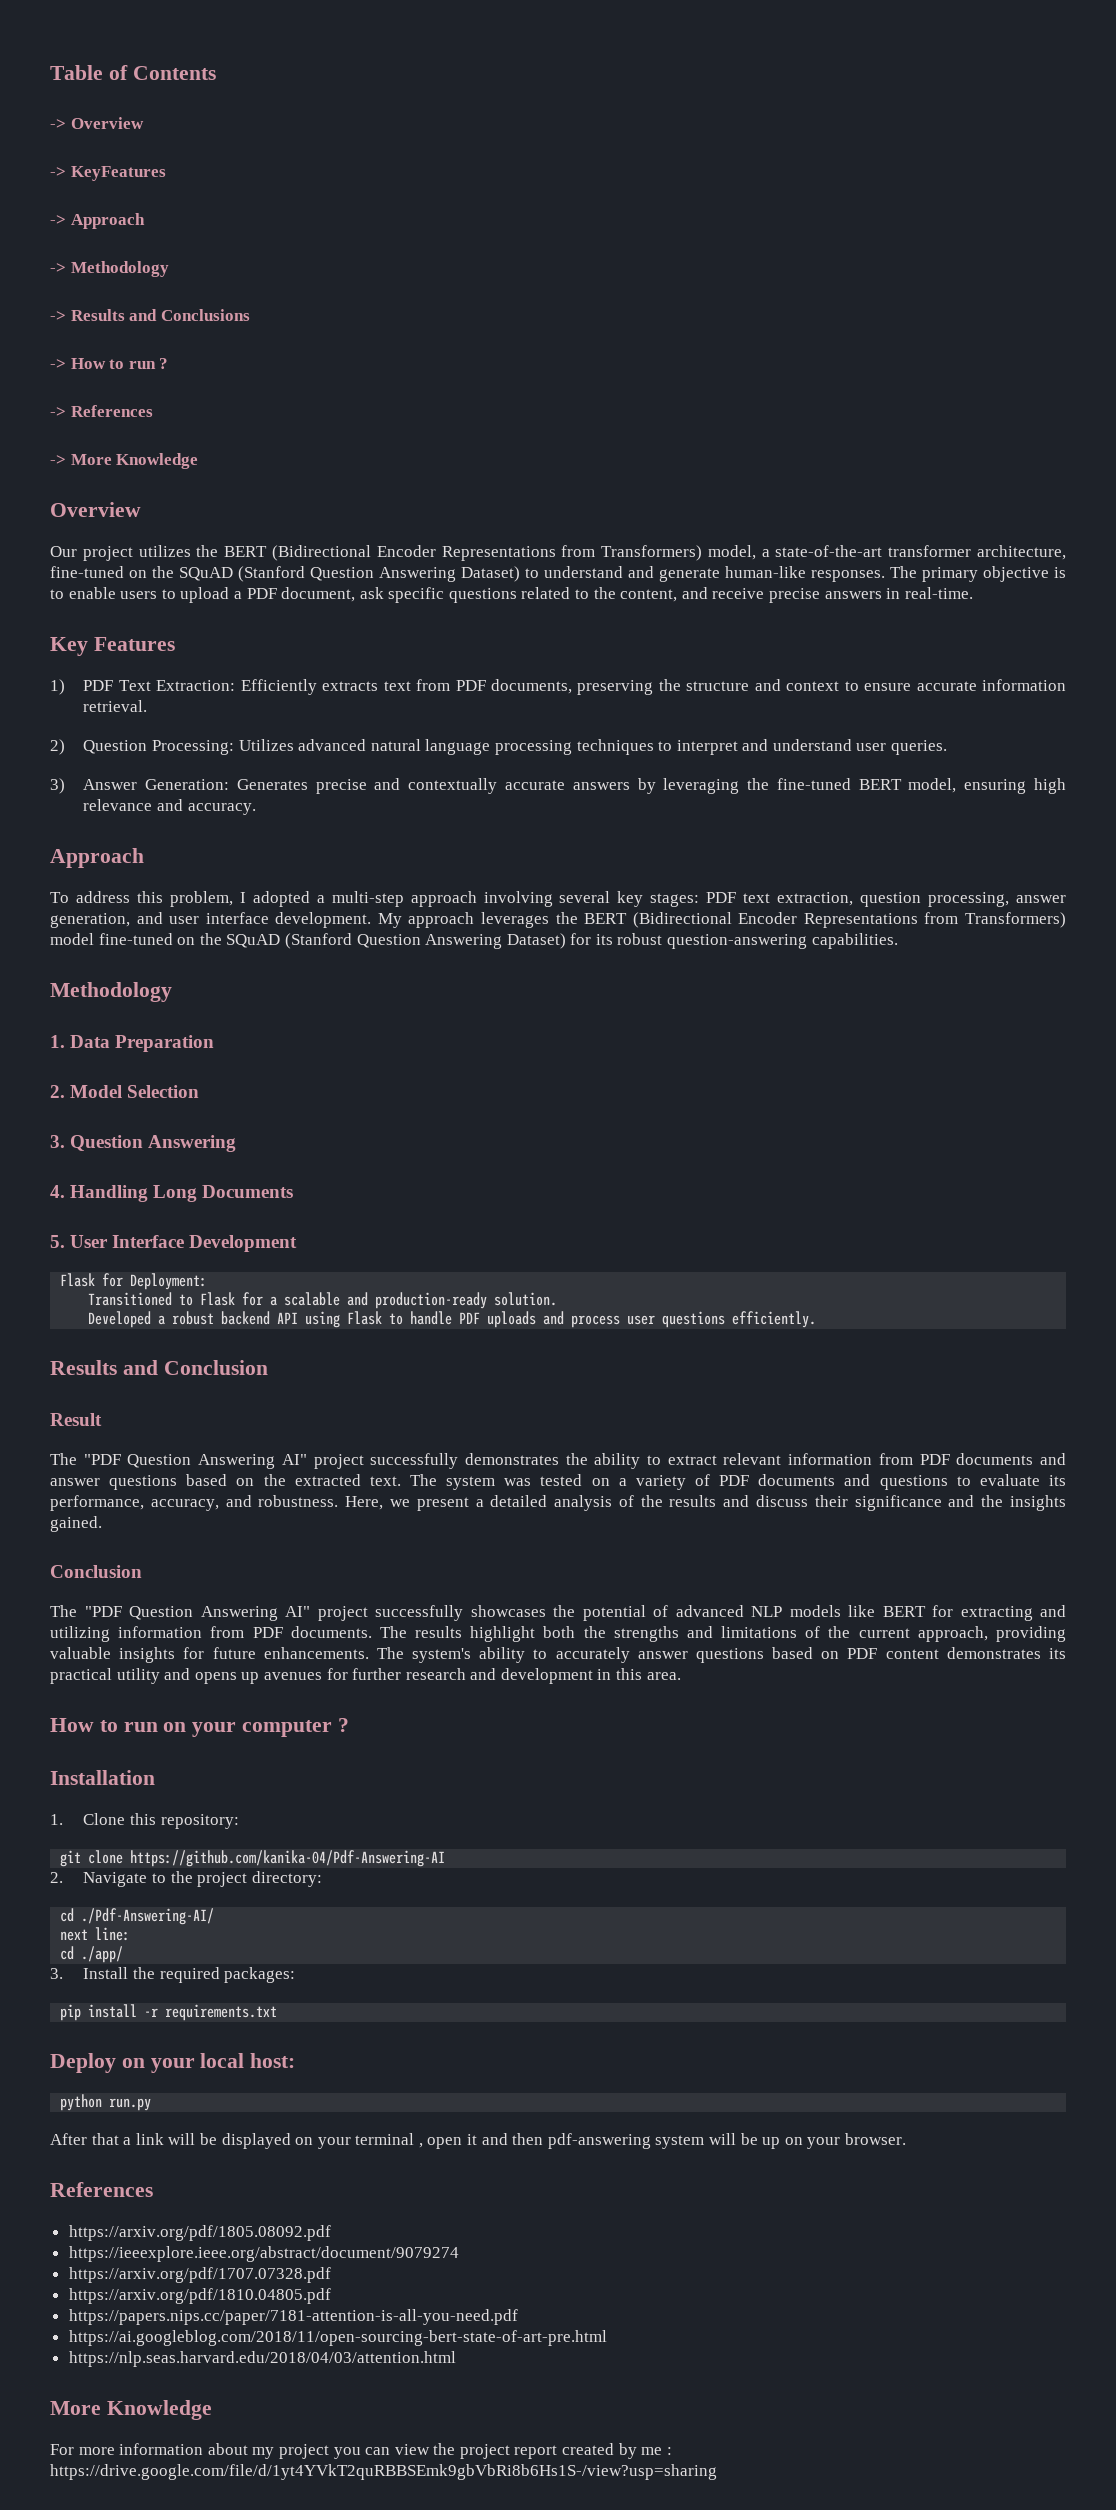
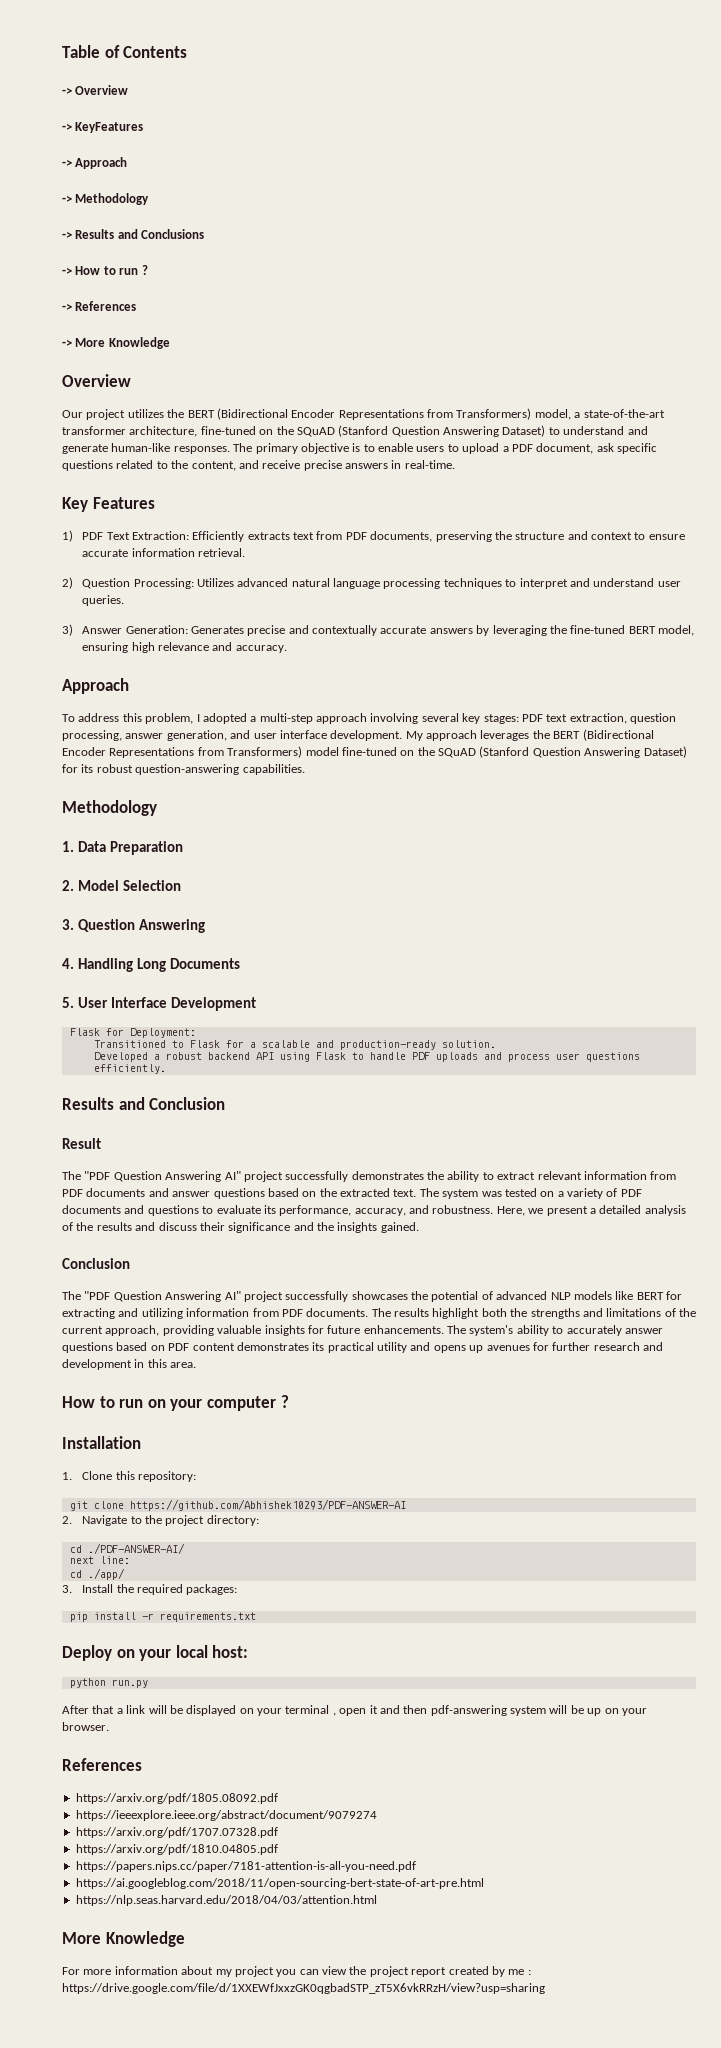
- git clone https://github.com/kanika-04/Pdf-Answering-AI
+ git clone https://github.com/Abhishek10293/PDF-ANSWER-AI
- cd ./Pdf-Answering-AI/
+ cd ./PDF-ANSWER-AI/
- For more information about my project you can view the project report created by me : https://drive.google.com/file/d/1yt4YVkT2quRBBSEmk9gbVbRi8b6Hs1S-/view?usp=sharing
+ For more information about my project you can view the project report created by me : https://drive.google.com/file/d/1XXEWfJxxzGK0qgbadSTP_zT5X6vkRRzH/view?usp=sharing

